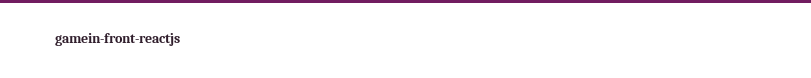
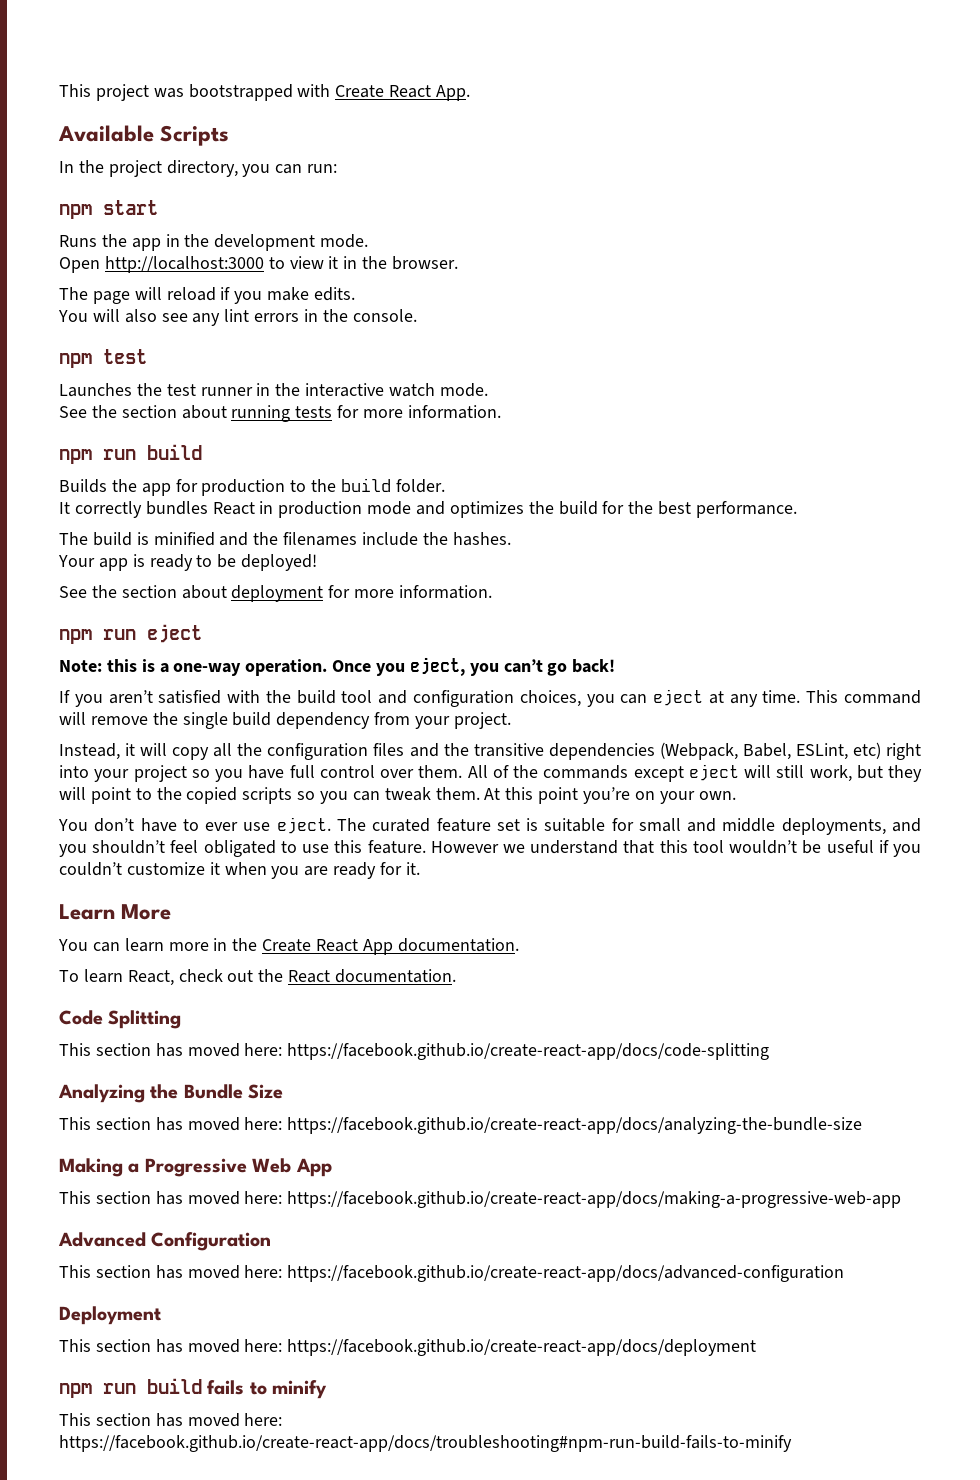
- gamein-front-reactjs
+ This project was bootstrapped with Create React App.
+ Available Scripts
+ In the project directory, you can run:
+ npm start
+ Runs the app in the development mode.
+ Open http://localhost:3000 to view it in the browser.
+ The page will reload if you make edits.
+ You will also see any lint errors in the console.
+ npm test
+ Launches the test runner in the interactive watch mode.
+ See the section about running tests for more information.
+ npm run build
+ Builds the app for production to the build folder.
+ It correctly bundles React in production mode and optimizes the build for the best performance.
+ The build is minified and the filenames include the hashes.
+ Your app is ready to be deployed!
+ See the section about deployment for more information.
+ npm run eject
+ Note: this is a one-way operation. Once you eject, you can’t go back!
+ If you aren’t satisfied with the build tool and configuration choices, you can eject at any time. This command will remove the single build dependency from your project.
+ Instead, it will copy all the configuration files and the transitive dependencies (Webpack, Babel, ESLint, etc) right into your project so you have full control over them. All of the commands except eject will still work, but they will point to the copied scripts so you can tweak them. At this point you’re on your own.
+ You don’t have to ever use eject. The curated feature set is suitable for small and middle deployments, and you shouldn’t feel obligated to use this feature. However we understand that this tool wouldn’t be useful if you couldn’t customize it when you are ready for it.
+ Learn More
+ You can learn more in the Create React App documentation.
+ To learn React, check out the React documentation.
+ Code Splitting
+ This section has moved here: https://facebook.github.io/create-react-app/docs/code-splitting
+ Analyzing the Bundle Size
+ This section has moved here: https://facebook.github.io/create-react-app/docs/analyzing-the-bundle-size
+ Making a Progressive Web App
+ This section has moved here: https://facebook.github.io/create-react-app/docs/making-a-progressive-web-app
+ Advanced Configuration
+ This section has moved here: https://facebook.github.io/create-react-app/docs/advanced-configuration
+ Deployment
+ This section has moved here: https://facebook.github.io/create-react-app/docs/deployment
+ npm run build fails to minify
+ This section has moved here: https://facebook.github.io/create-react-app/docs/troubleshooting#npm-run-build-fails-to-minify

